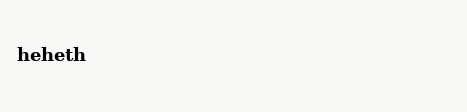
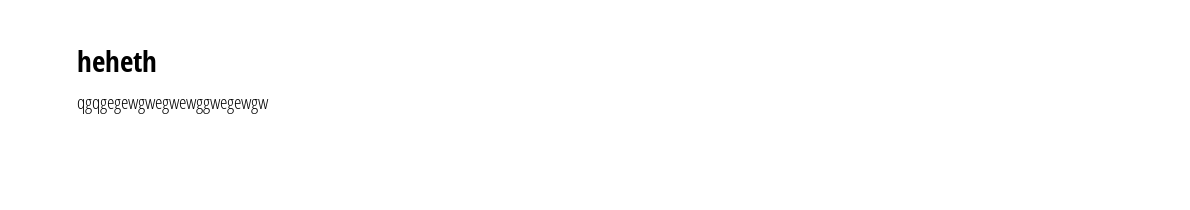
+ qgqgegewgwegwewggwegewgw

